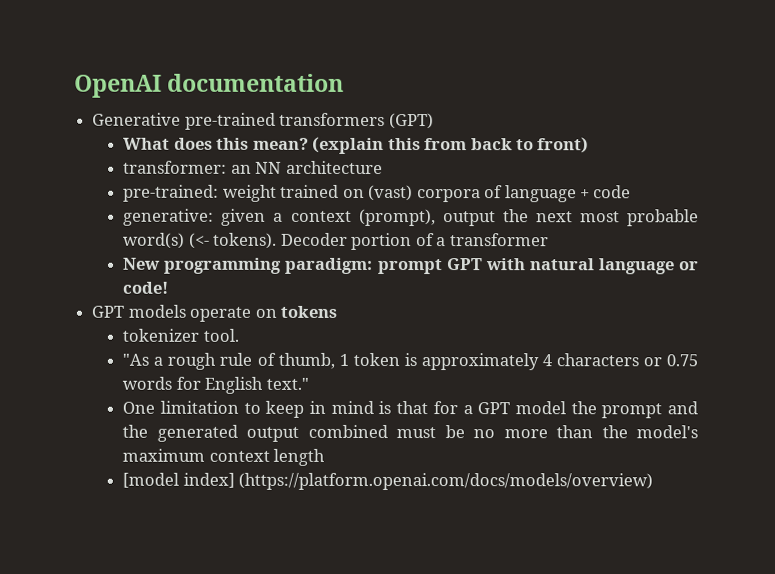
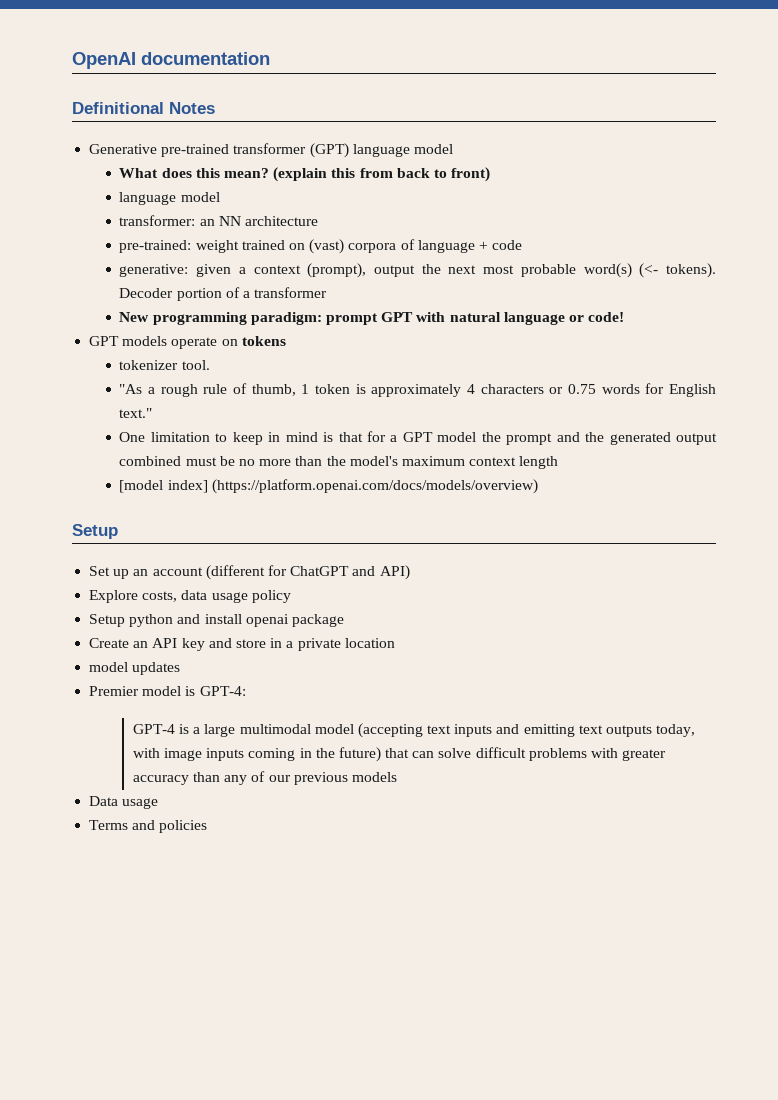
+ Definitional Notes
- Generative pre-trained transformers (GPT)
+ Generative pre-trained transformer (GPT) language model
  (explain this from back to front)
+ language model
  [model index] (https://platform.openai.com/docs/models/overview)
+ Setup
+ Set up an account (different for ChatGPT and API)
+ Explore costs, data usage policy
+ Setup python and install openai package
+ Create an API key and store in a private location
+ model updates
+ Premier model is GPT-4:
+ GPT-4 is a large multimodal model (accepting text inputs and emitting text outputs today, with image inputs coming in the future) that can solve difficult problems with greater accuracy than any of our previous models
+ Data usage
+ Terms and policies

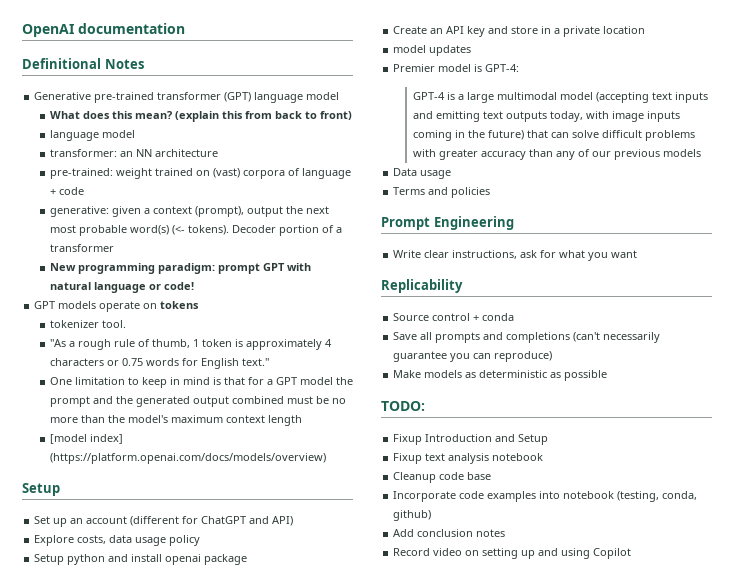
+ Prompt Engineering
+ Write clear instructions, ask for what you want
+ Replicability
+ Source control + conda
+ Save all prompts and completions (can't necessarily guarantee you can reproduce)
+ Make models as deterministic as possible
+ TODO:
+ Fixup Introduction and Setup
+ Fixup text analysis notebook
+ Cleanup code base
+ Incorporate code examples into notebook (testing, conda, github)
+ Add conclusion notes
+ Record video on setting up and using Copilot

